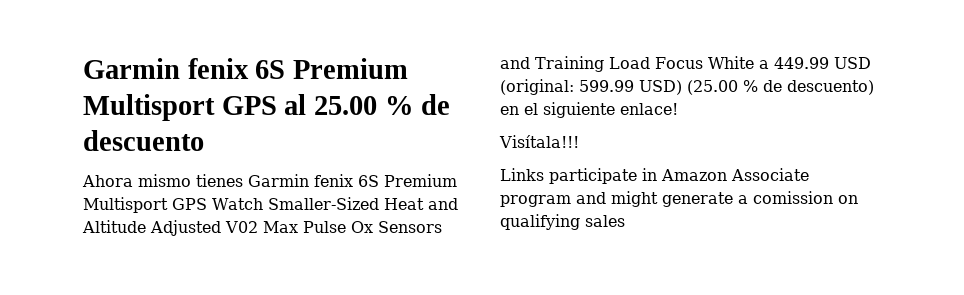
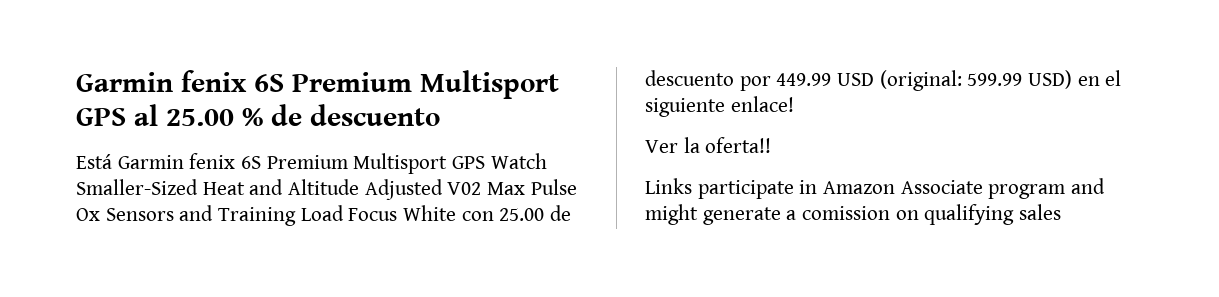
- Ahora mismo tienes Garmin fenix 6S Premium Multisport GPS Watch Smaller-Sized Heat and Altitude Adjusted V02 Max Pulse Ox Sensors and Training Load Focus White a 449.99 USD (original: 599.99 USD) (25.00 % de descuento) en el siguiente enlace!
+ Está Garmin fenix 6S Premium Multisport GPS Watch Smaller-Sized Heat and Altitude Adjusted V02 Max Pulse Ox Sensors and Training Load Focus White con 25.00 de descuento por 449.99 USD (original: 599.99 USD) en el siguiente enlace!
- Visítala!!!
+ Ver la oferta!!

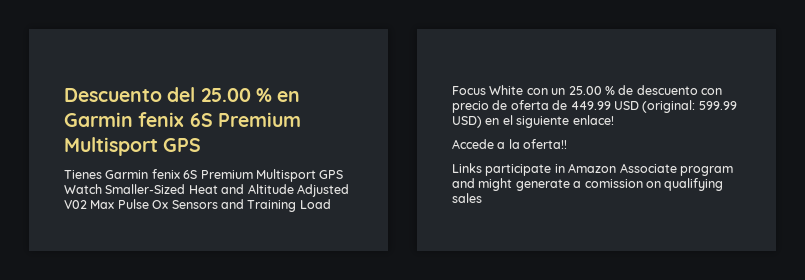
- Garmin fenix 6S Premium Multisport GPS al 25.00 % de descuento
- Está Garmin fenix 6S Premium Multisport GPS Watch Smaller-Sized Heat and Altitude Adjusted V02 Max Pulse Ox Sensors and Training Load Focus White con 25.00 de descuento por 449.99 USD (original: 599.99 USD) en el siguiente enlace!
+ Descuento del 25.00 % en Garmin fenix 6S Premium Multisport GPS
+ Tienes Garmin fenix 6S Premium Multisport GPS Watch Smaller-Sized Heat and Altitude Adjusted V02 Max Pulse Ox Sensors and Training Load Focus White con un 25.00 % de descuento con precio de oferta de 449.99 USD (original: 599.99 USD) en el siguiente enlace!
- Ver la oferta!!
+ Accede a la oferta!!

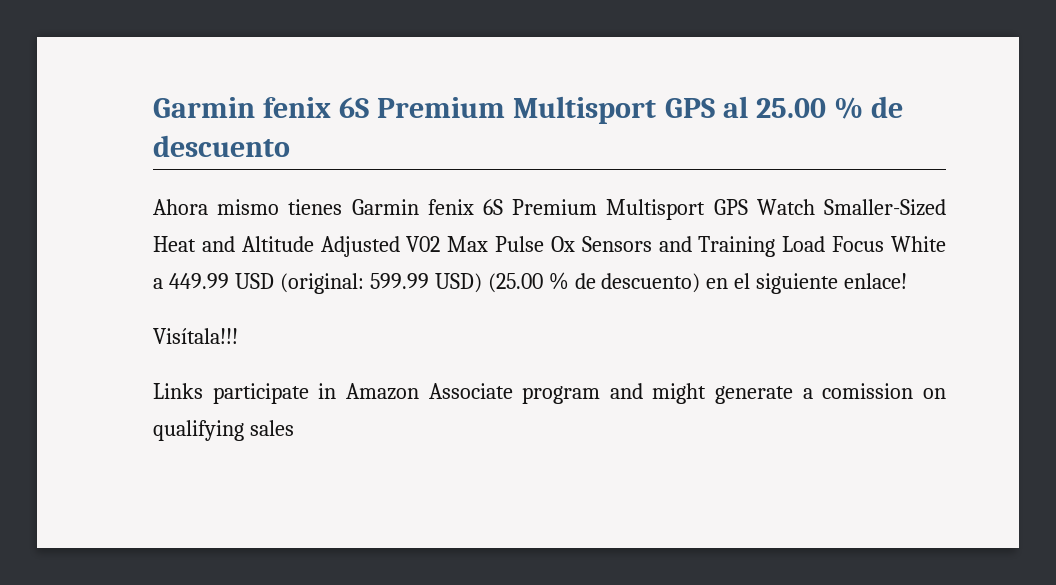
- Descuento del 25.00 % en Garmin fenix 6S Premium Multisport GPS
- Tienes Garmin fenix 6S Premium Multisport GPS Watch Smaller-Sized Heat and Altitude Adjusted V02 Max Pulse Ox Sensors and Training Load Focus White con un 25.00 % de descuento con precio de oferta de 449.99 USD (original: 599.99 USD) en el siguiente enlace!
+ Garmin fenix 6S Premium Multisport GPS al 25.00 % de descuento
+ Ahora mismo tienes Garmin fenix 6S Premium Multisport GPS Watch Smaller-Sized Heat and Altitude Adjusted V02 Max Pulse Ox Sensors and Training Load Focus White a 449.99 USD (original: 599.99 USD) (25.00 % de descuento) en el siguiente enlace!
- Accede a la oferta!!
+ Visítala!!!

